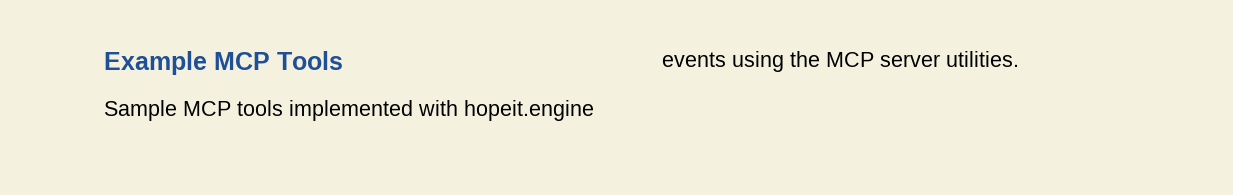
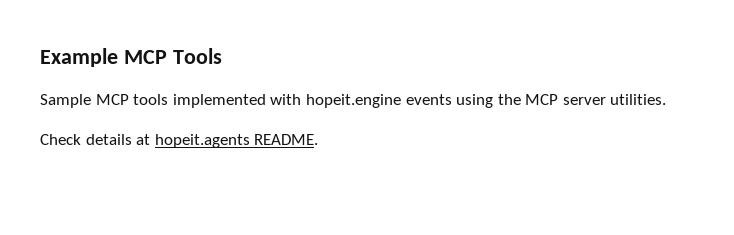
+ Check details at hopeit.agents README.

